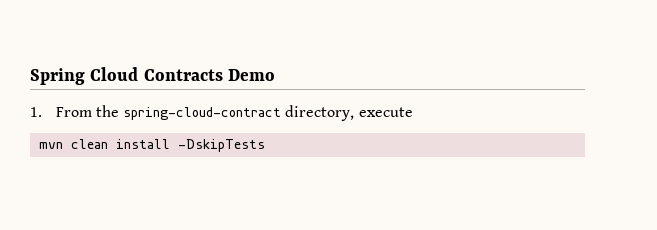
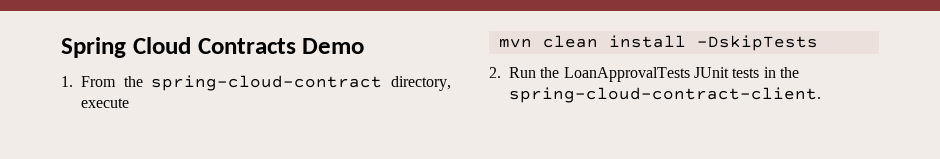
+ 2. Run the LoanApprovalTests JUnit tests in the spring-cloud-contract-client.

